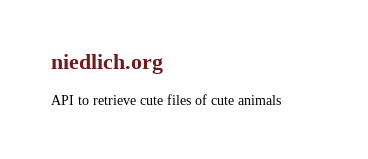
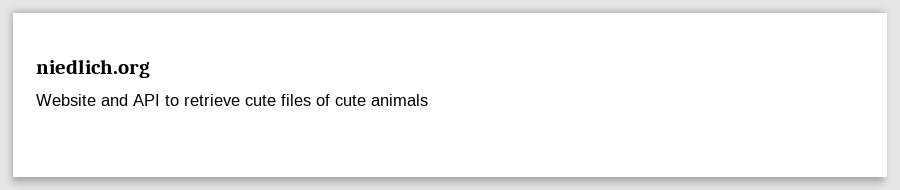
- API to retrieve cute files of cute animals
+ Website and API to retrieve cute files of cute animals

